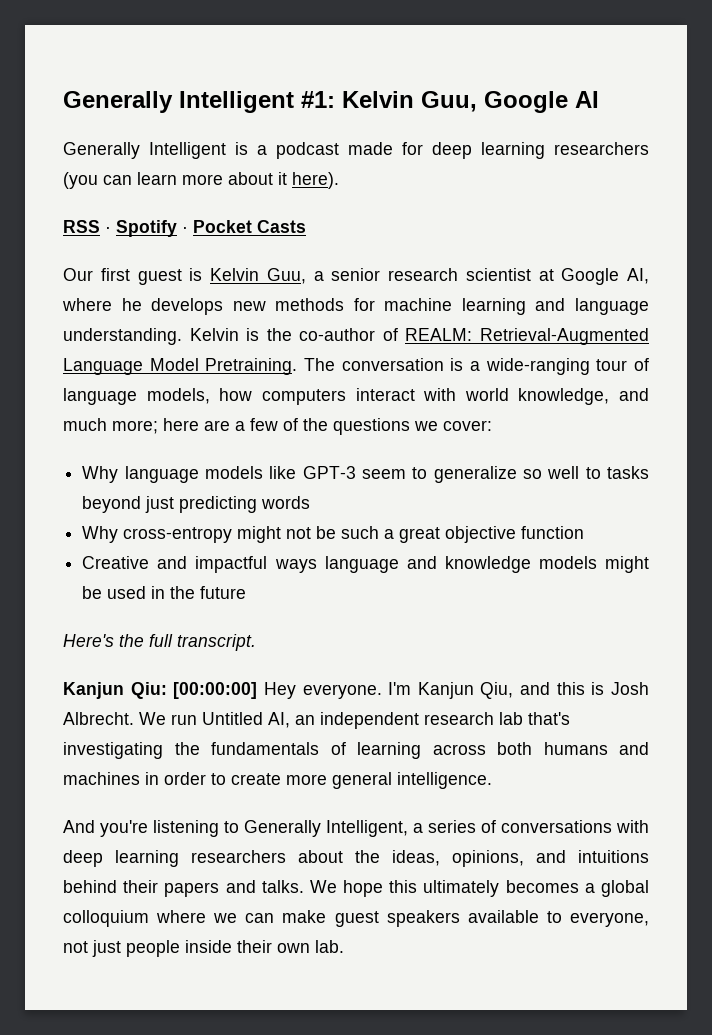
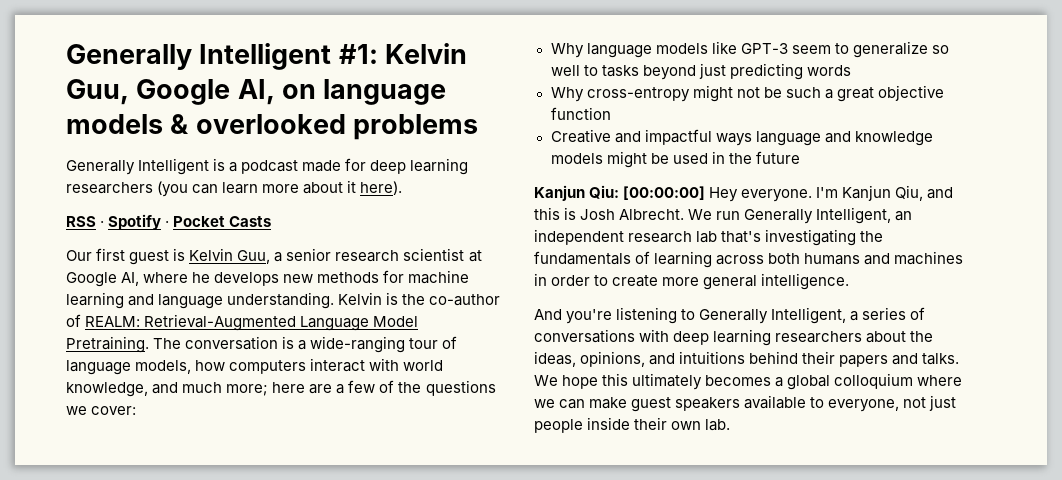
- Generally Intelligent #1: Kelvin Guu, Google AI
+ Generally Intelligent #1: Kelvin Guu, Google AI, on language models & overlooked problems
- Here's the full transcript.
- We run Untitled AI, an independent research lab that's investigating the fundamentals of learning across both humans and machines in order to create more general intelligence.
+ We run Generally Intelligent, an independent research lab that's investigating the fundamentals of learning across both humans and machines in order to create more general intelligence.

